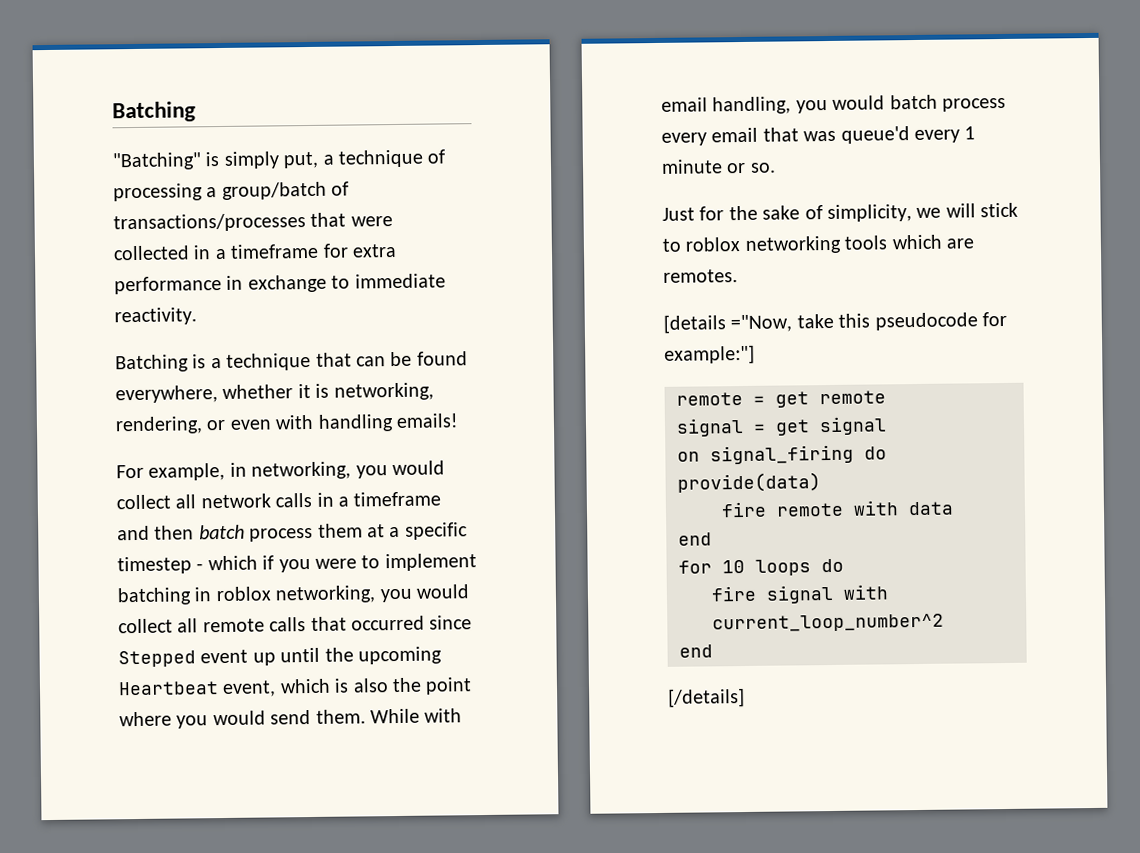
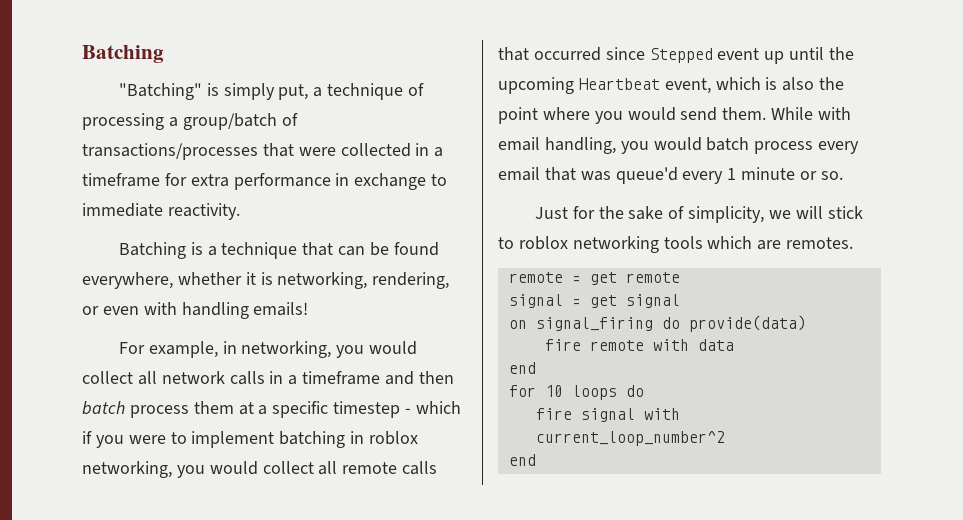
- [details ="Now, take this pseudocode for example:"]
- [/details]

